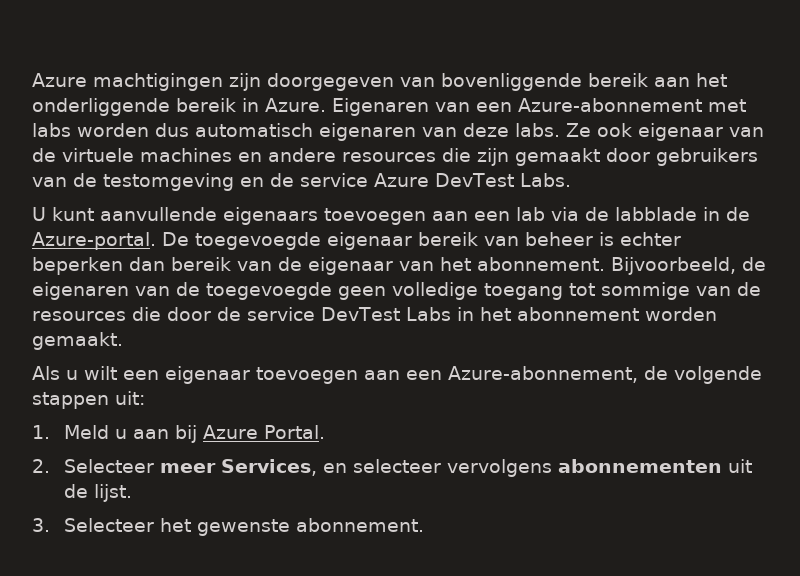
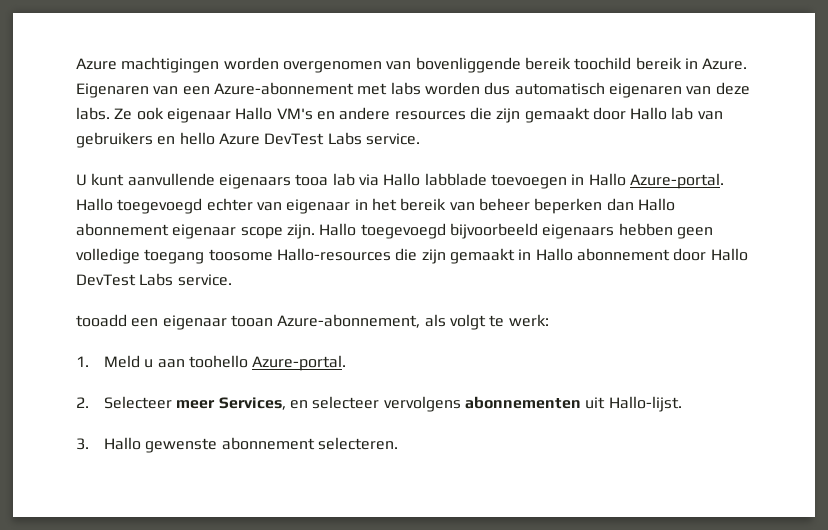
- Azure machtigingen zijn doorgegeven van bovenliggende bereik aan het onderliggende bereik in Azure.
+ Azure machtigingen worden overgenomen van bovenliggende bereik toochild bereik in Azure.
- Ze ook eigenaar van de virtuele machines en andere resources die zijn gemaakt door gebruikers van de testomgeving en de service Azure DevTest Labs.
- U kunt aanvullende eigenaars toevoegen aan een lab via de labblade in de Azure-portal. De toegevoegde eigenaar bereik van beheer is echter beperken dan bereik van de eigenaar van het abonnement. Bijvoorbeeld, de eigenaren van de toegevoegde geen volledige toegang tot sommige van de resources die door de service DevTest Labs in het abonnement worden gemaakt.
- Als u wilt een eigenaar toevoegen aan een Azure-abonnement, de volgende stappen uit:
+ Ze ook eigenaar Hallo VM's en andere resources die zijn gemaakt door Hallo lab van gebruikers en hello Azure DevTest Labs service.
+ U kunt aanvullende eigenaars tooa lab via Hallo labblade toevoegen in Hallo Azure-portal. Hallo toegevoegd echter van eigenaar in het bereik van beheer beperken dan Hallo abonnement eigenaar scope zijn. Hallo toegevoegd bijvoorbeeld eigenaars hebben geen volledige toegang toosome Hallo-resources die zijn gemaakt in Hallo abonnement door Hallo DevTest Labs service.
+ tooadd een eigenaar tooan Azure-abonnement, als volgt te werk:
- 1. Meld u aan bij Azure Portal.
+ 1. Meld u aan toohello Azure-portal.
- 2. Selecteer meer Services, en selecteer vervolgens abonnementen uit de lijst.
+ 2. Selecteer meer Services, en selecteer vervolgens abonnementen uit Hallo-lijst.
- 3. Selecteer het gewenste abonnement.
+ 3. Hallo gewenste abonnement selecteren.

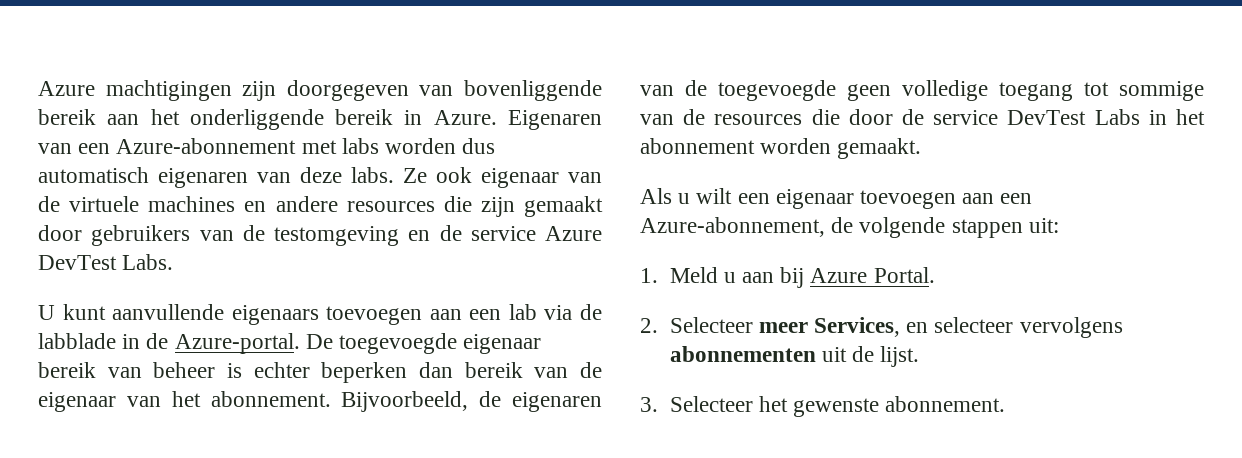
- Azure machtigingen worden overgenomen van bovenliggende bereik toochild bereik in Azure.
+ Azure machtigingen zijn doorgegeven van bovenliggende bereik aan het onderliggende bereik in Azure.
- Ze ook eigenaar Hallo VM's en andere resources die zijn gemaakt door Hallo lab van gebruikers en hello Azure DevTest Labs service.
- U kunt aanvullende eigenaars tooa lab via Hallo labblade toevoegen in Hallo Azure-portal. Hallo toegevoegd echter van eigenaar in het bereik van beheer beperken dan Hallo abonnement eigenaar scope zijn. Hallo toegevoegd bijvoorbeeld eigenaars hebben geen volledige toegang toosome Hallo-resources die zijn gemaakt in Hallo abonnement door Hallo DevTest Labs service.
- tooadd een eigenaar tooan Azure-abonnement, als volgt te werk:
+ Ze ook eigenaar van de virtuele machines en andere resources die zijn gemaakt door gebruikers van de testomgeving en de service Azure DevTest Labs.
+ U kunt aanvullende eigenaars toevoegen aan een lab via de labblade in de Azure-portal. De toegevoegde eigenaar bereik van beheer is echter beperken dan bereik van de eigenaar van het abonnement. Bijvoorbeeld, de eigenaren van de toegevoegde geen volledige toegang tot sommige van de resources die door de service DevTest Labs in het abonnement worden gemaakt.
+ Als u wilt een eigenaar toevoegen aan een Azure-abonnement, de volgende stappen uit:
- 1. Meld u aan toohello Azure-portal.
+ 1. Meld u aan bij Azure Portal.
- 2. Selecteer meer Services, en selecteer vervolgens abonnementen uit Hallo-lijst.
+ 2. Selecteer meer Services, en selecteer vervolgens abonnementen uit de lijst.
- 3. Hallo gewenste abonnement selecteren.
+ 3. Selecteer het gewenste abonnement.

